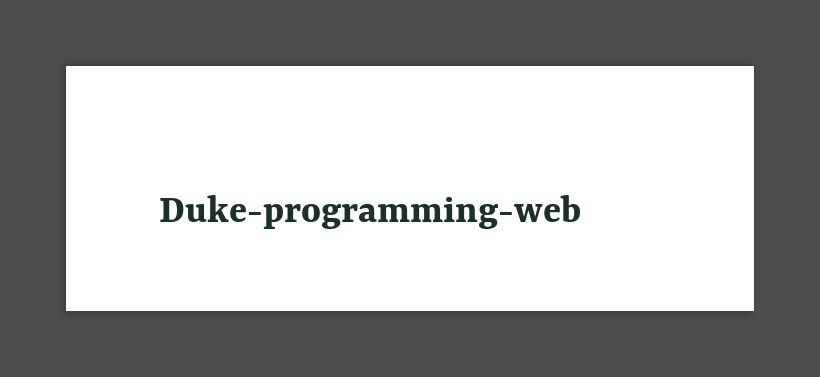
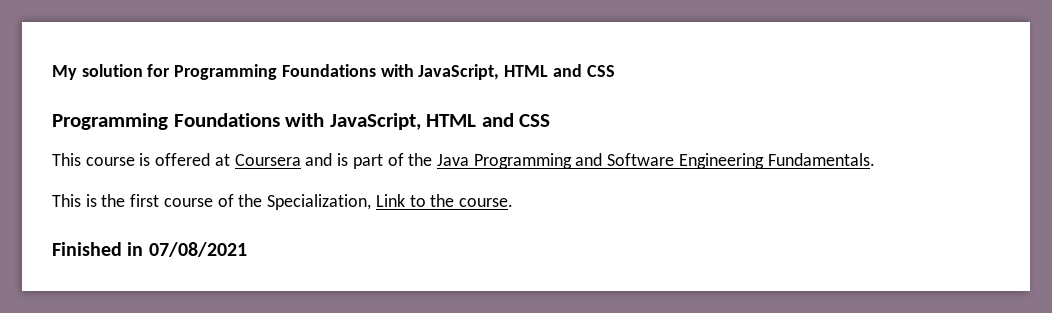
- Duke-programming-web
+ My solution for Programming Foundations with JavaScript, HTML and CSS
+ Programming Foundations with JavaScript, HTML and CSS
+ This course is offered at Coursera and is part of the Java Programming and Software Engineering Fundamentals.
+ This is the first course of the Specialization, Link to the course.
+ Finished in 07/08/2021

